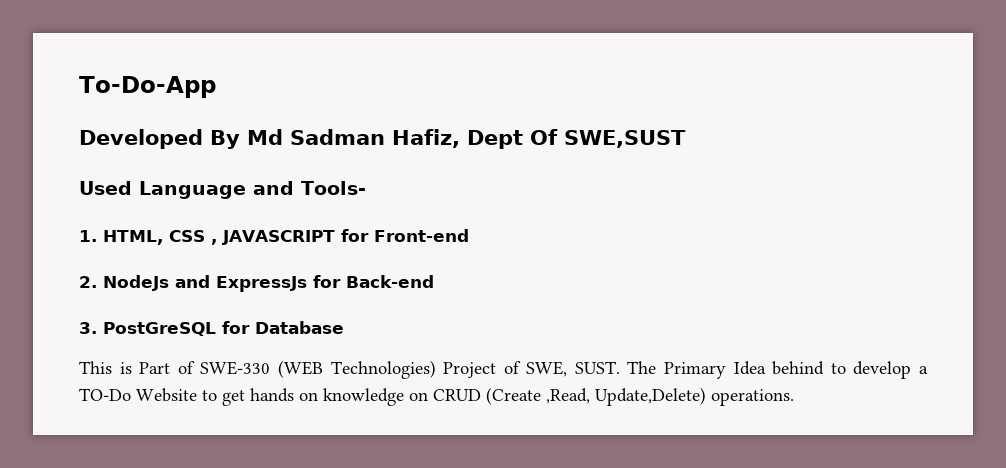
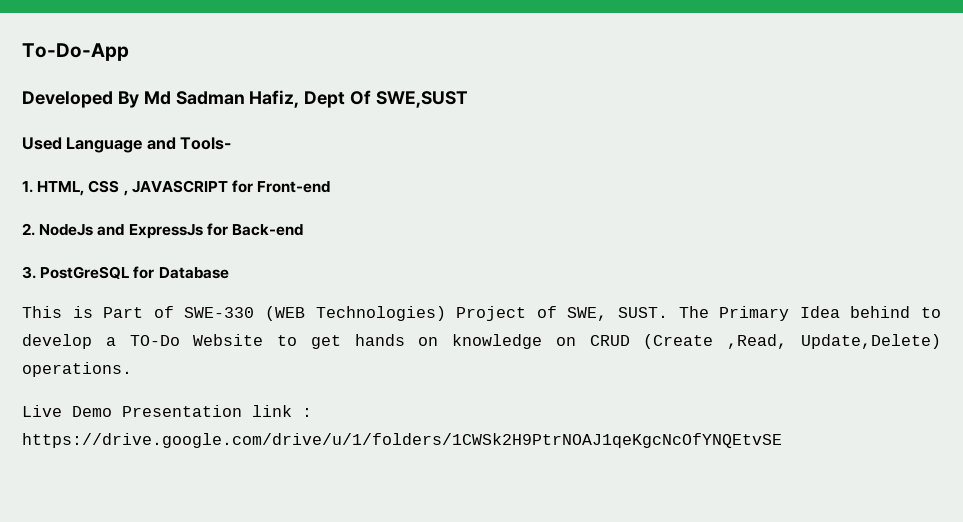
+ Live Demo Presentation link : https://drive.google.com/drive/u/1/folders/1CWSk2H9PtrNOAJ1qeKgcNcOfYNQEtvSE

